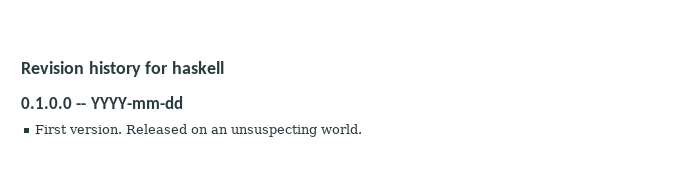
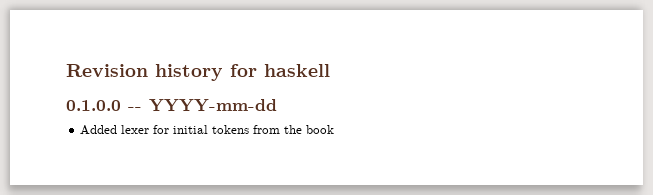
- First version. Released on an unsuspecting world.
+ Added lexer for initial tokens from the book

